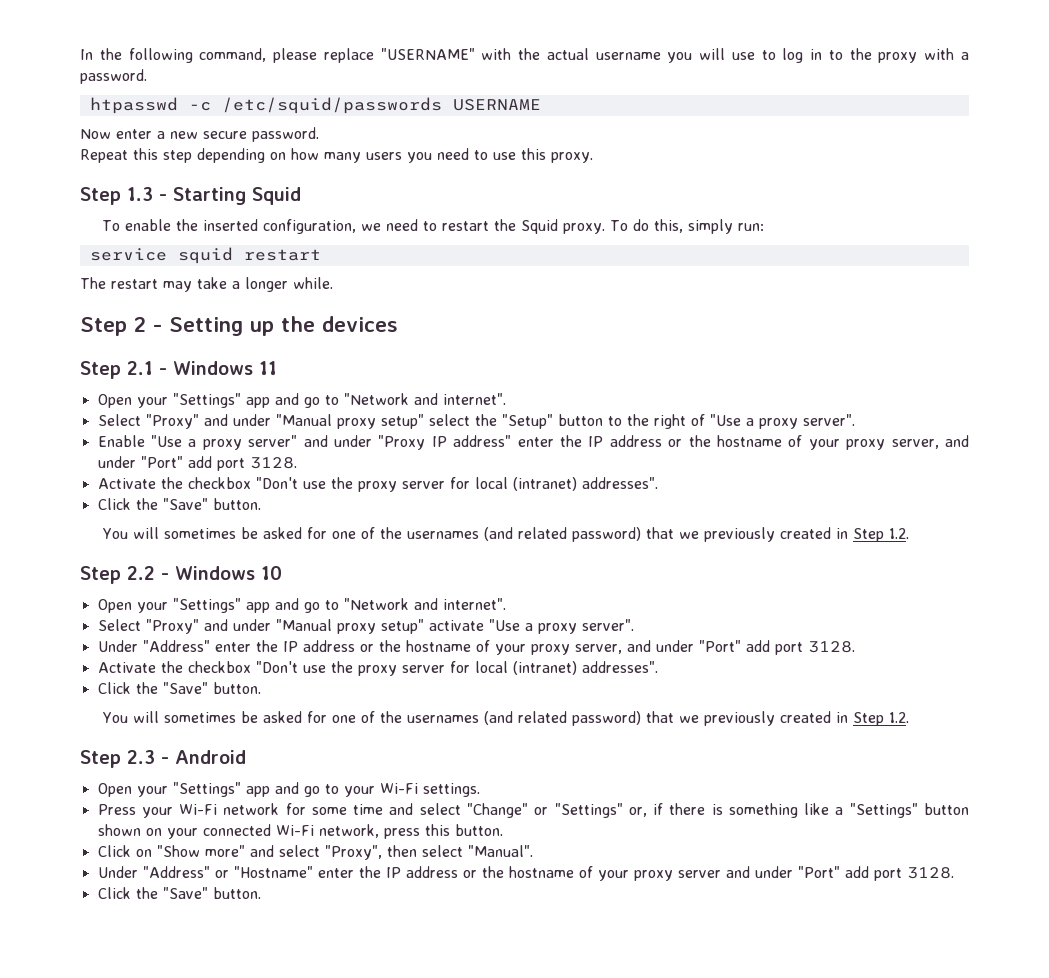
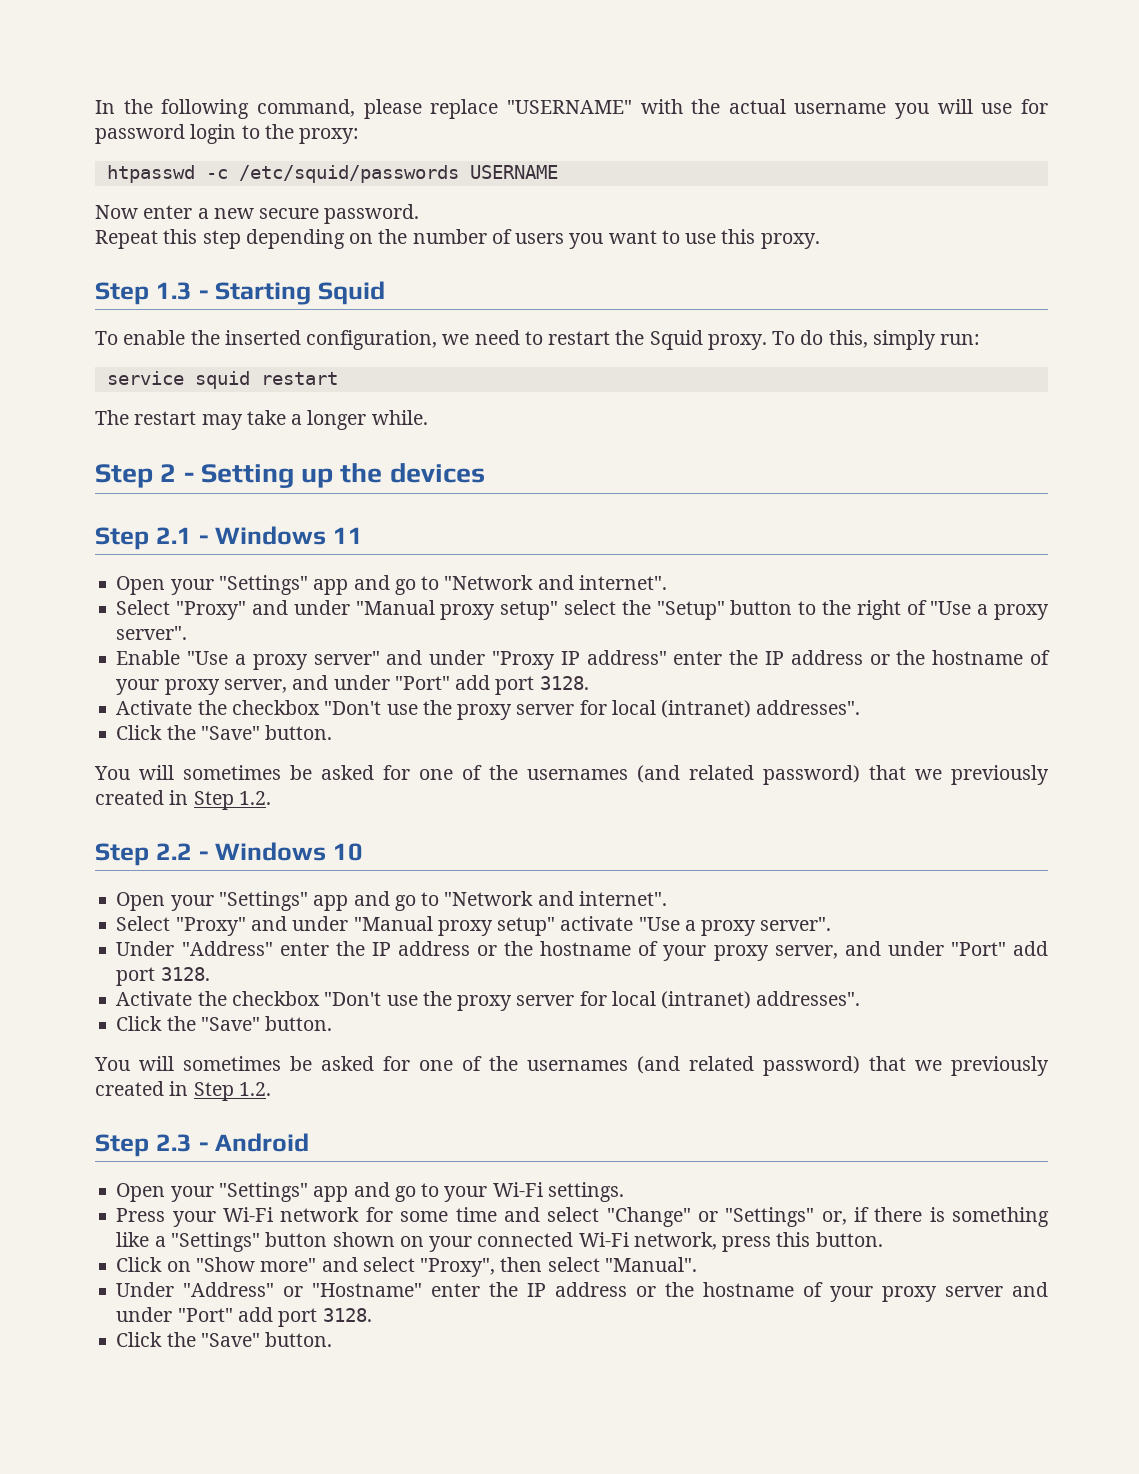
- In the following command, please replace "USERNAME" with the actual username you will use to log in to the proxy with a password.
+ In the following command, please replace "USERNAME" with the actual username you will use for password login to the proxy:
- Repeat this step depending on how many users you need to use this proxy.
+ Repeat this step depending on the number of users you want to use this proxy.

